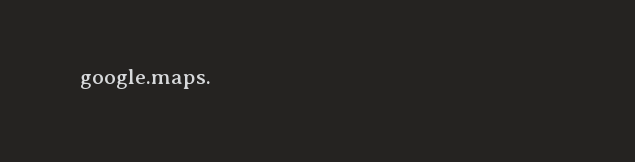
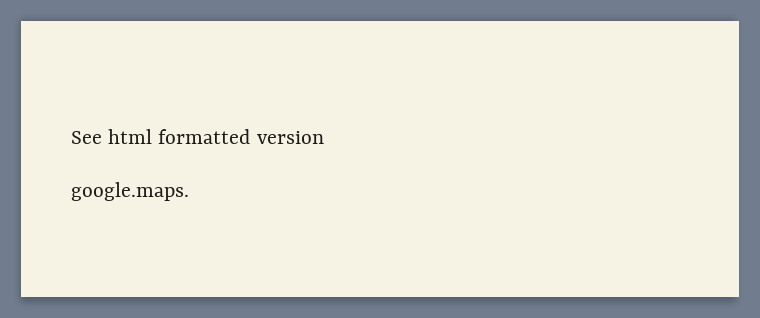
+ See html formatted version

